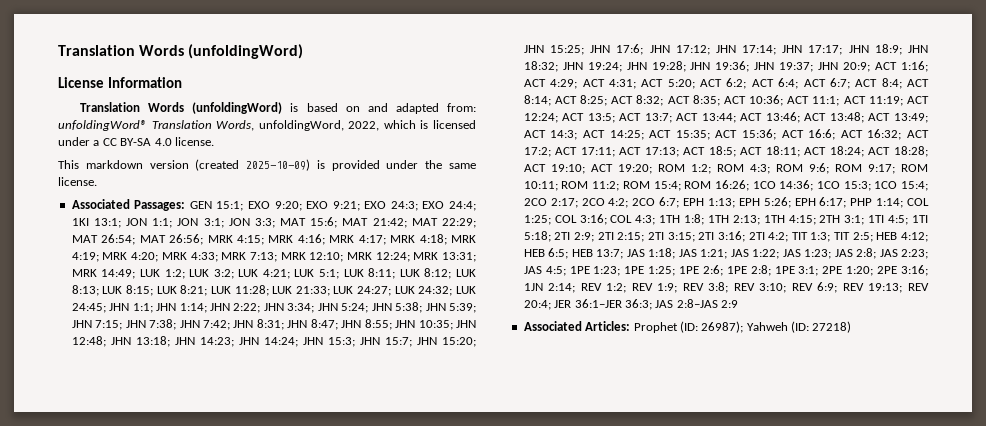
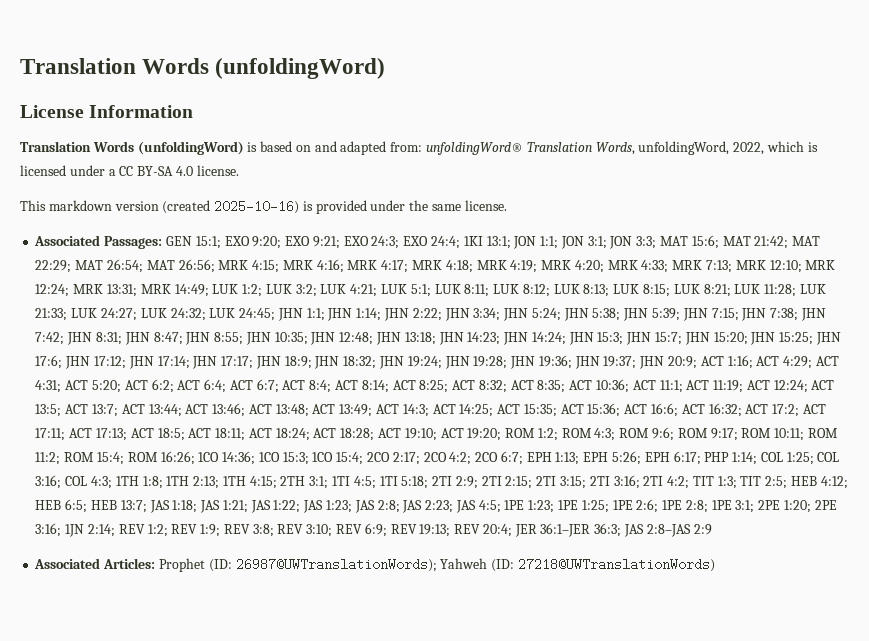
- This markdown version (created 2025-10-09) is provided under the same license.
+ This markdown version (created 2025-10-16) is provided under the same license.
- Associated Articles: Prophet (ID: 26987); Yahweh (ID: 27218)
+ Associated Articles: Prophet (ID: 26987@UWTranslationWords); Yahweh (ID: 27218@UWTranslationWords)

